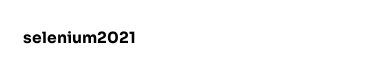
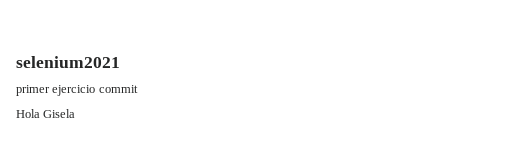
+ primer ejercicio commit
+ Hola Gisela

